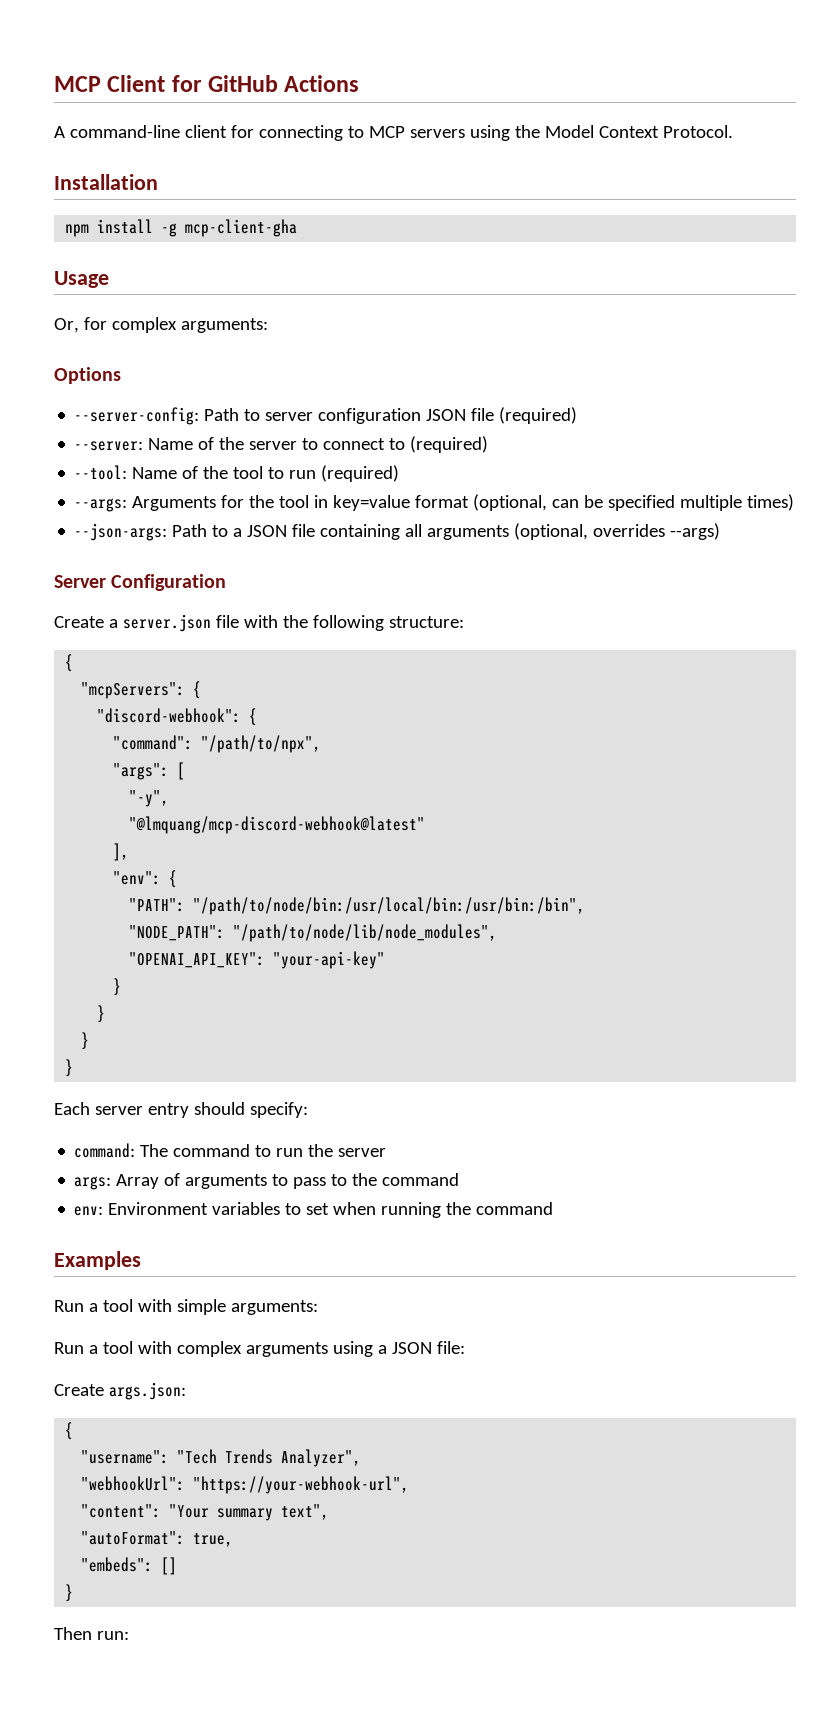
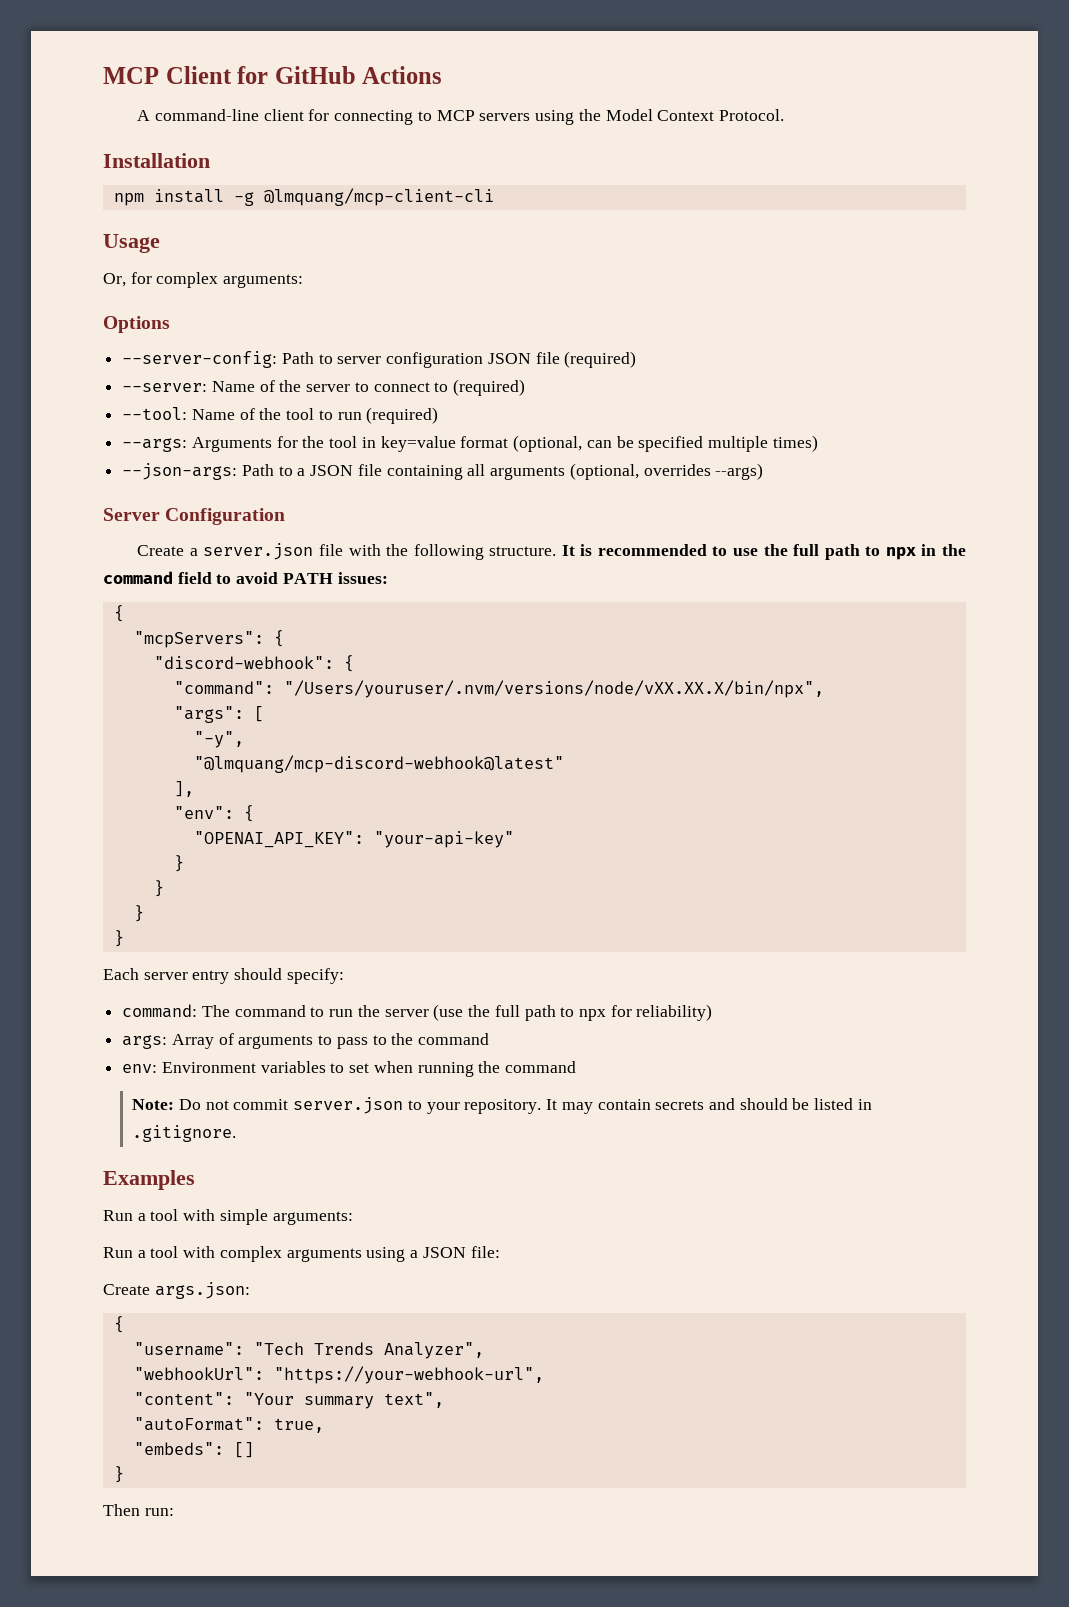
- npm install -g mcp-client-gha
+ npm install -g @lmquang/mcp-client-cli
- Create a server.json file with the following structure:
+ Create a server.json file with the following structure. It is recommended to use the full path to npx in the command field to avoid PATH issues:
- "command": "/path/to/npx",
+ "command": "/Users/youruser/.nvm/versions/node/vXX.XX.X/bin/npx",
- "PATH": "/path/to/node/bin:/usr/local/bin:/usr/bin:/bin",
- "NODE_PATH": "/path/to/node/lib/node_modules",
- command: The command to run the server
+ command: The command to run the server (use the full path to npx for reliability)
+ Note: Do not commit server.json to your repository. It may contain secrets and should be listed in .gitignore.

